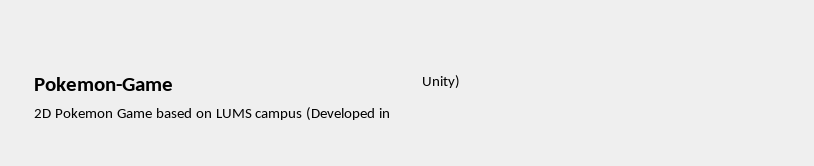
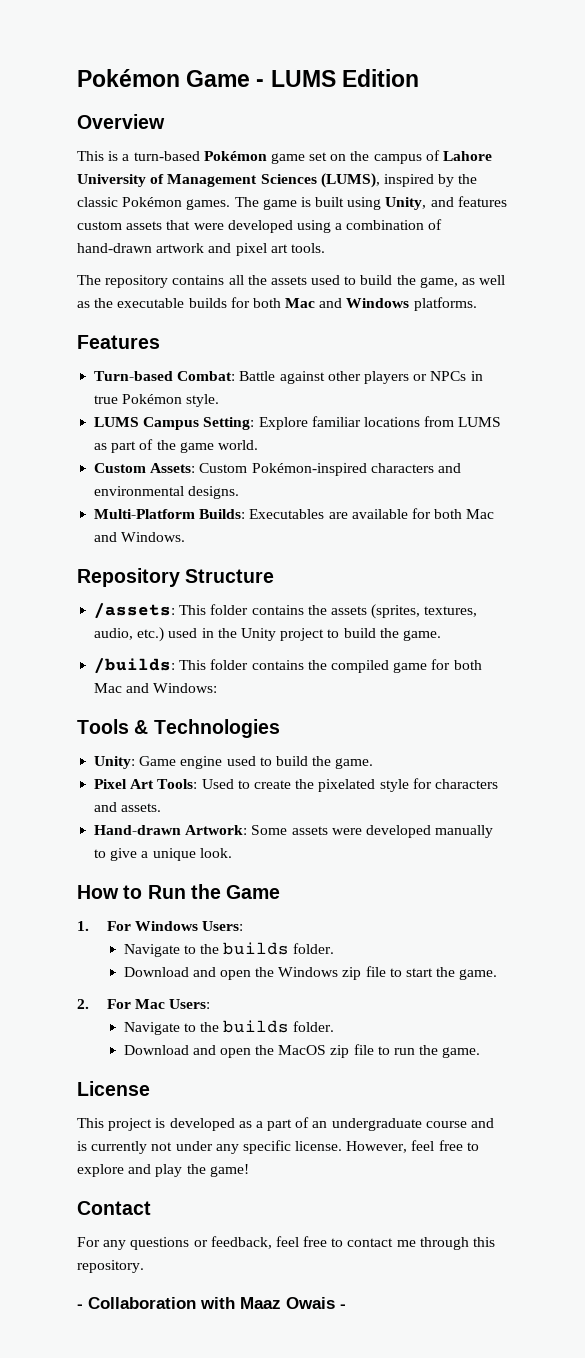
- Pokemon-Game
- 2D Pokemon Game based on LUMS campus (Developed in Unity)
+ Pokémon Game - LUMS Edition
+ Overview
+ This is a turn-based Pokémon game set on the campus of Lahore University of Management Sciences (LUMS), inspired by the classic Pokémon games. The game is built using Unity, and features custom assets that were developed using a combination of hand-drawn artwork and pixel art tools.
+ The repository contains all the assets used to build the game, as well as the executable builds for both Mac and Windows platforms.
+ Features
+ Turn-based Combat: Battle against other players or NPCs in true Pokémon style.
+ LUMS Campus Setting: Explore familiar locations from LUMS as part of the game world.
+ Custom Assets: Custom Pokémon-inspired characters and environmental designs.
+ Multi-Platform Builds: Executables are available for both Mac and Windows.
+ Repository Structure
+ /assets: This folder contains the assets (sprites, textures, audio, etc.) used in the Unity project to build the game.
+ /builds: This folder contains the compiled game for both Mac and Windows:
+ Tools & Technologies
+ Unity: Game engine used to build the game.
+ Pixel Art Tools: Used to create the pixelated style for characters and assets.
+ Hand-drawn Artwork: Some assets were developed manually to give a unique look.
+ How to Run the Game
+ 1. For Windows Users:
+ Navigate to the builds folder.
+ Download and open the Windows zip file to start the game.
+ 2. For Mac Users:
+ Navigate to the builds folder.
+ Download and open the MacOS zip file to run the game.
+ License
+ This project is developed as a part of an undergraduate course and is currently not under any specific license. However, feel free to explore and play the game!
+ Contact
+ For any questions or feedback, feel free to contact me through this repository.
+ - Collaboration with Maaz Owais -

